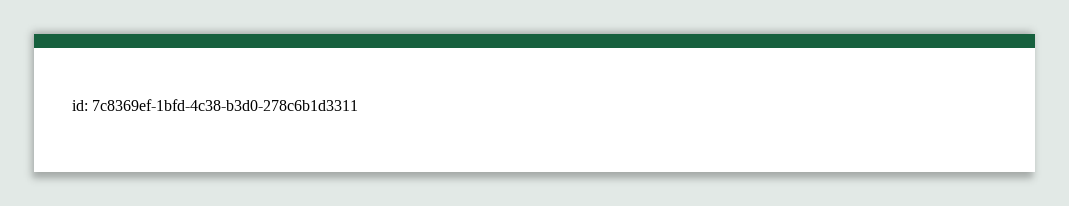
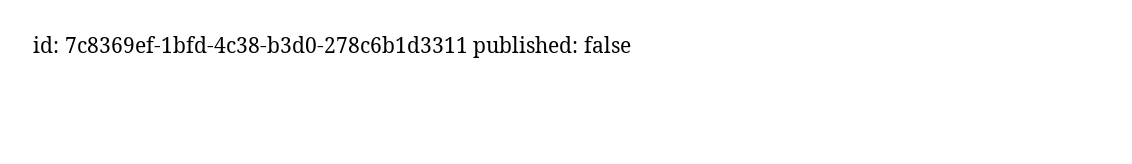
- id: 7c8369ef-1bfd-4c38-b3d0-278c6b1d3311
+ id: 7c8369ef-1bfd-4c38-b3d0-278c6b1d3311 published: false

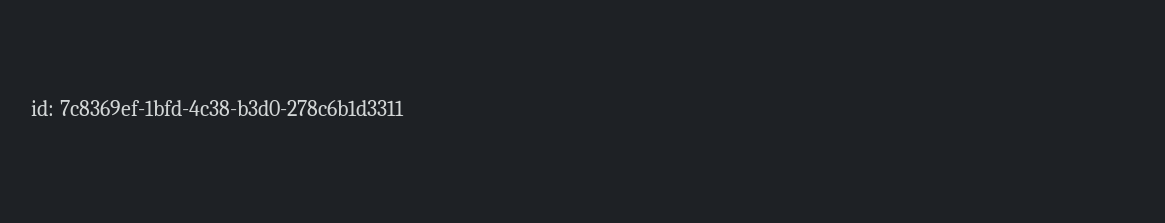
- id: 7c8369ef-1bfd-4c38-b3d0-278c6b1d3311 published: false
+ id: 7c8369ef-1bfd-4c38-b3d0-278c6b1d3311

